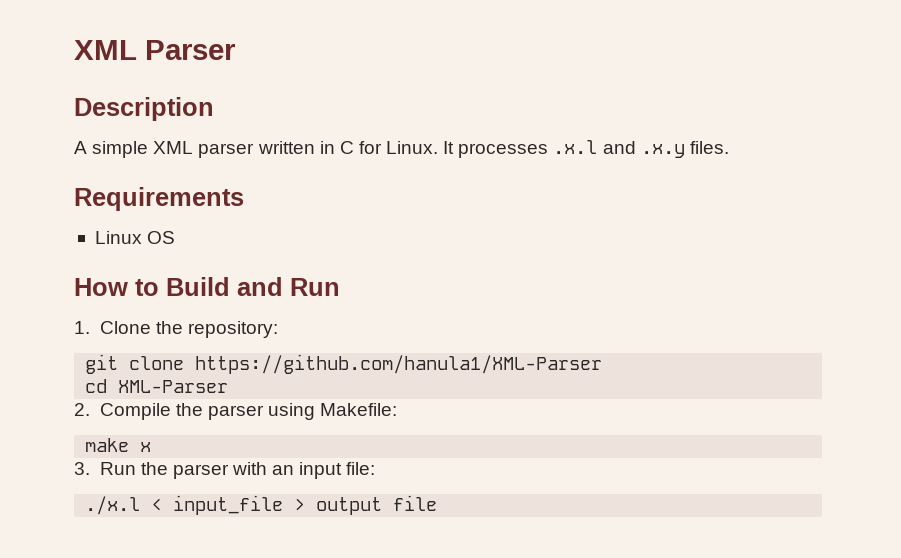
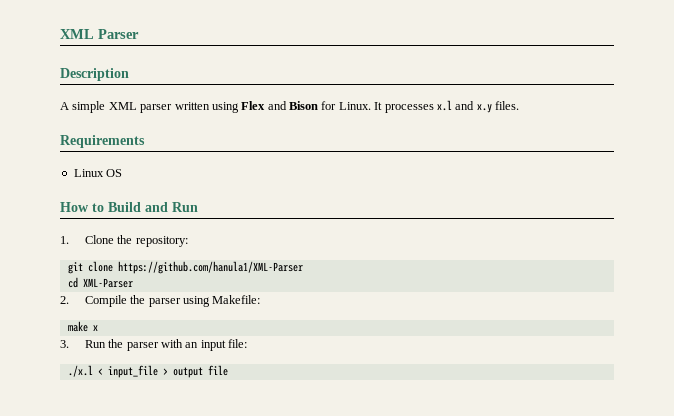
- A simple XML parser written in C for Linux.
+ A simple XML parser written using Flex and Bison for Linux.
- It processes .x.l and .x.y files.
+ It processes x.l and x.y files.

